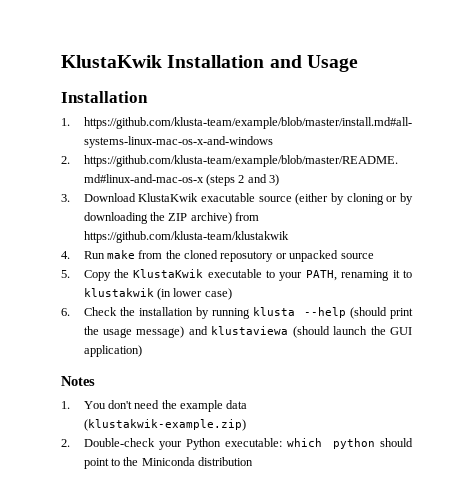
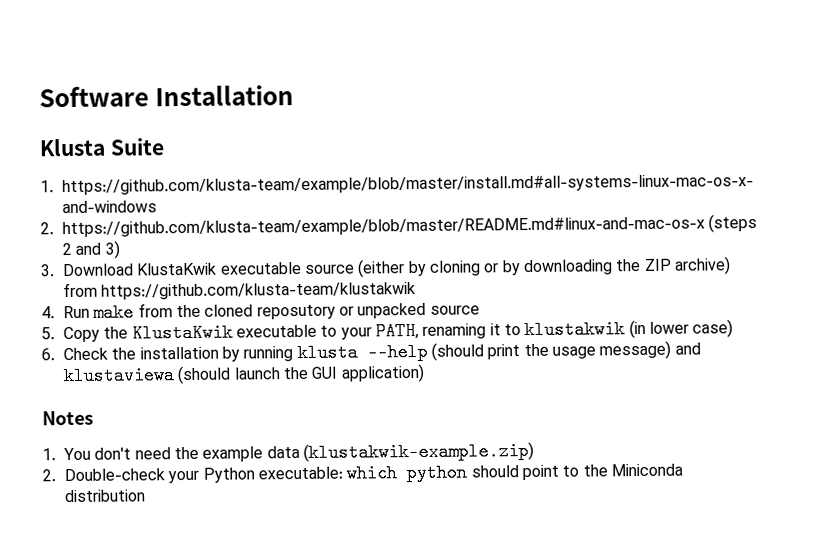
- KlustaKwik Installation and Usage
- Installation
+ Software Installation
+ Klusta Suite
- 3. Download KlustaKwik exacutable source (either by cloning or by downloading the ZIP archive) from https://github.com/klusta-team/klustakwik
+ 3. Download KlustaKwik executable source (either by cloning or by downloading the ZIP archive) from https://github.com/klusta-team/klustakwik

